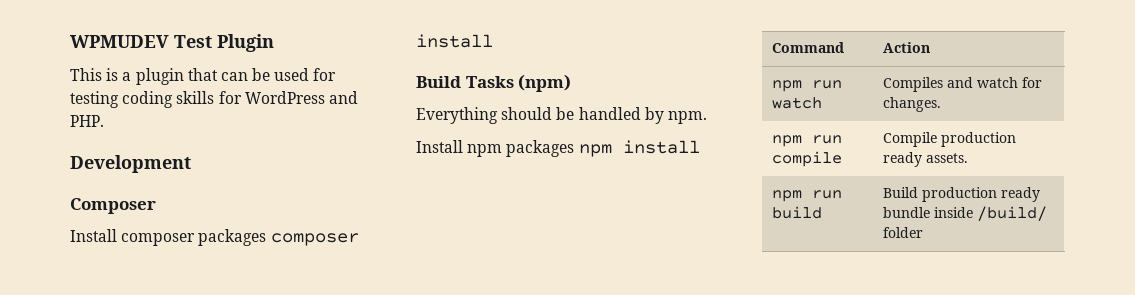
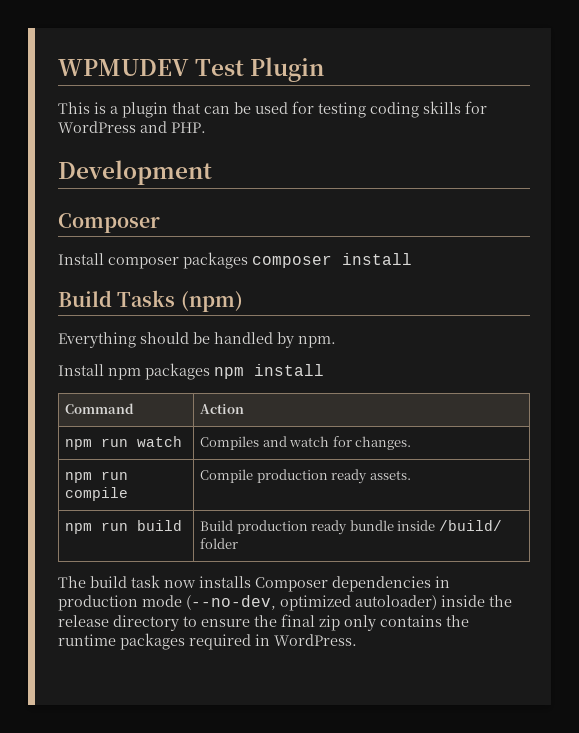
+ The build task now installs Composer dependencies in production mode (--no-dev, optimized autoloader) inside the release directory to ensure the final zip only contains the runtime packages required in WordPress.

